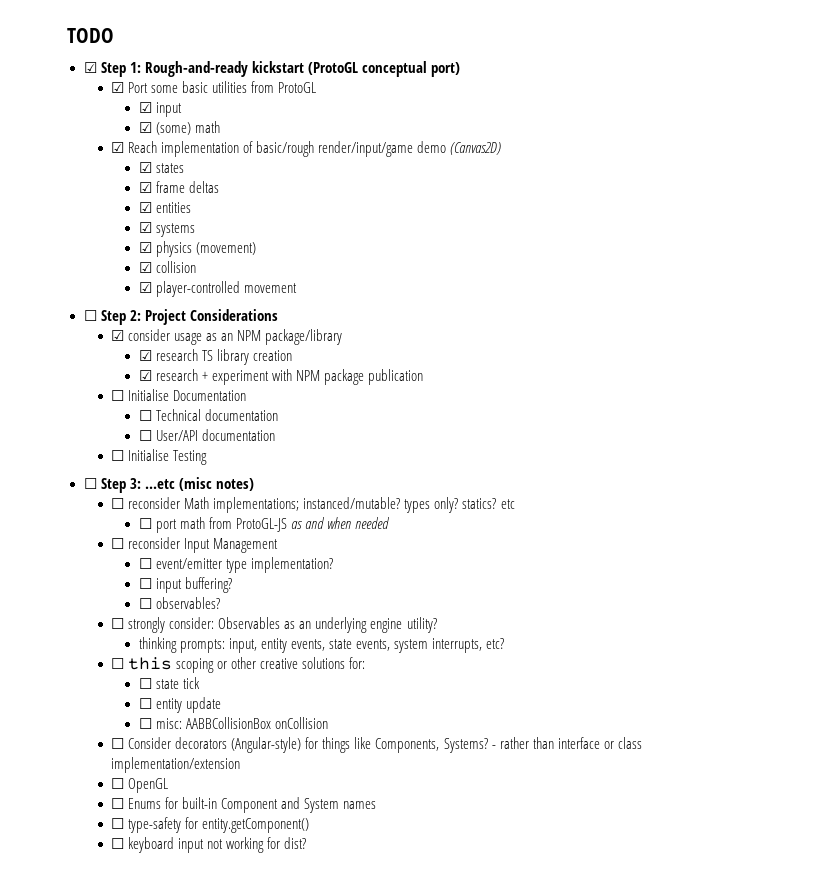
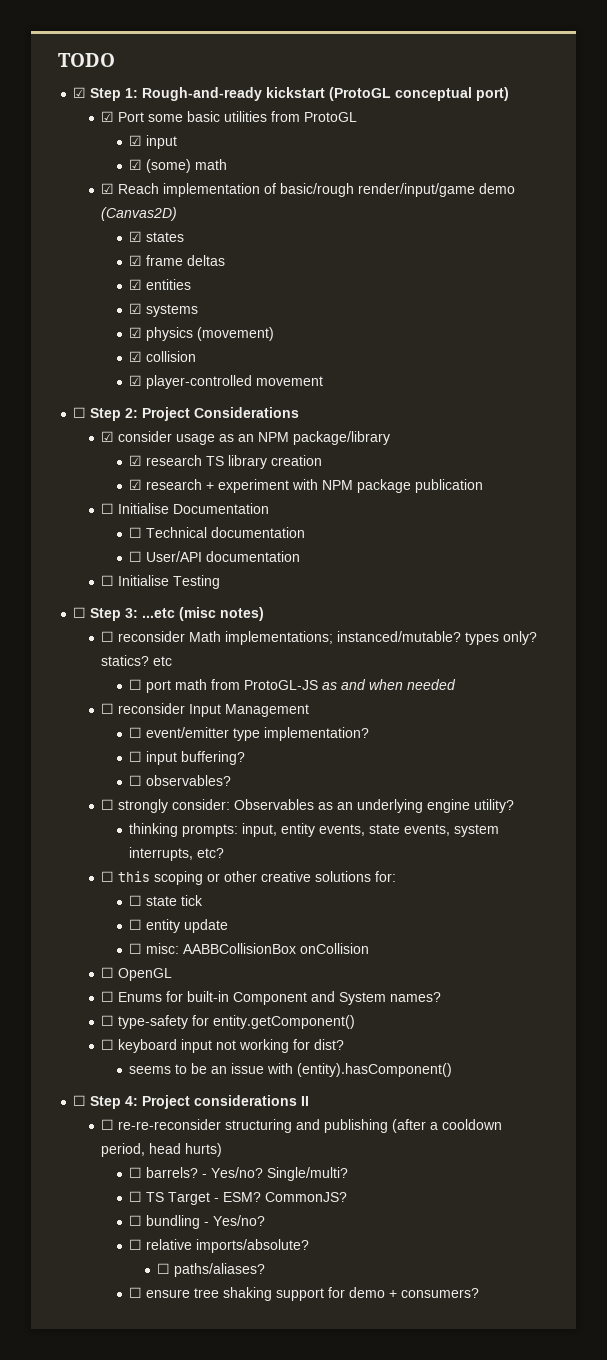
- ☐ Consider decorators (Angular-style) for things like Components, Systems? - rather than interface or class implementation/extension
- ☐ Enums for built-in Component and System names
+ ☐ Enums for built-in Component and System names?
+ seems to be an issue with (entity).hasComponent()
+ ☐ Step 4: Project considerations II
+ ☐ re-re-reconsider structuring and publishing (after a cooldown period, head hurts)
+ ☐ barrels? - Yes/no? Single/multi?
+ ☐ TS Target - ESM? CommonJS?
+ ☐ bundling - Yes/no?
+ ☐ relative imports/absolute?
+ ☐ paths/aliases?
+ ☐ ensure tree shaking support for demo + consumers?

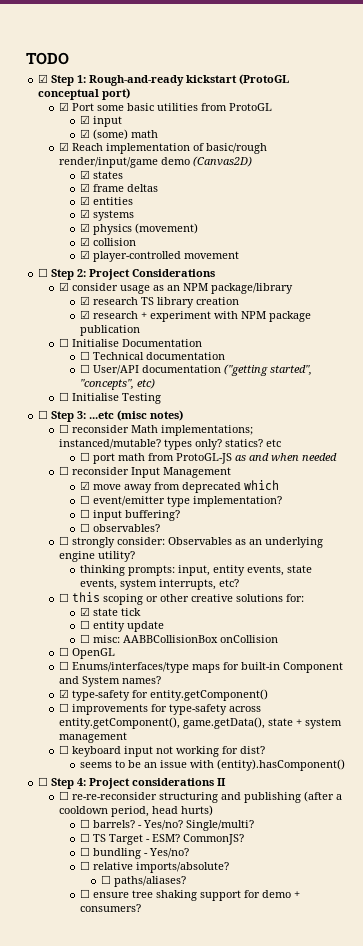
- ☐ User/API documentation
+ ☐ User/API documentation ("getting started", "concepts", etc)
+ ☑ move away from deprecated which
- ☐ state tick
+ ☑ state tick
- ☐ Enums for built-in Component and System names?
+ ☐ Enums/interfaces/type maps for built-in Component and System names?
- ☐ type-safety for entity.getComponent()
+ ☑ type-safety for entity.getComponent()
+ ☐ improvements for type-safety across entity.getComponent(), game.getData(), state + system management

